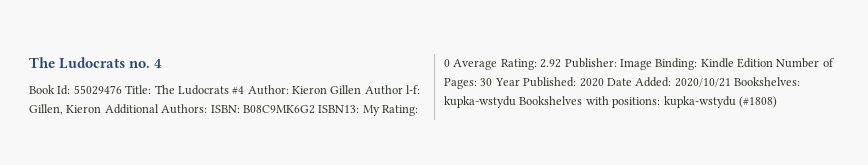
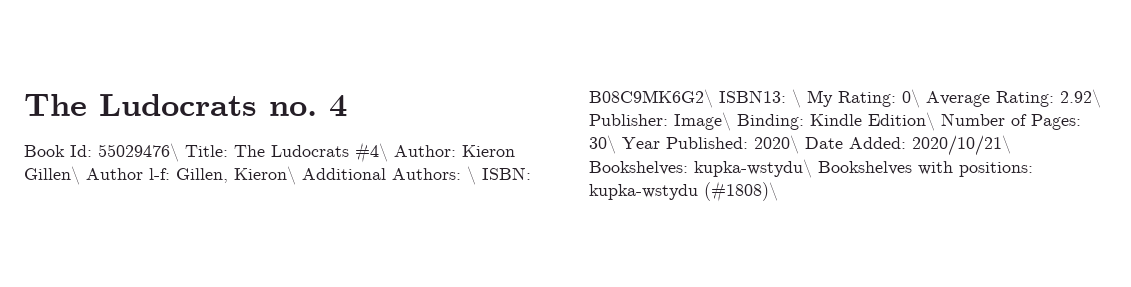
- Book Id: 55029476 Title: The Ludocrats #4 Author: Kieron Gillen Author l-f: Gillen, Kieron Additional Authors: ISBN: B08C9MK6G2 ISBN13: My Rating: 0 Average Rating: 2.92 Publisher: Image Binding: Kindle Edition Number of Pages: 30 Year Published: 2020 Date Added: 2020/10/21 Bookshelves: kupka-wstydu Bookshelves with positions: kupka-wstydu (#1808)
+ Book Id: 55029476\ Title: The Ludocrats #4\ Author: Kieron Gillen\ Author l-f: Gillen, Kieron\ Additional Authors: \ ISBN: B08C9MK6G2\ ISBN13: \ My Rating: 0\ Average Rating: 2.92\ Publisher: Image\ Binding: Kindle Edition\ Number of Pages: 30\ Year Published: 2020\ Date Added: 2020/10/21\ Bookshelves: kupka-wstydu\ Bookshelves with positions: kupka-wstydu (#1808)\

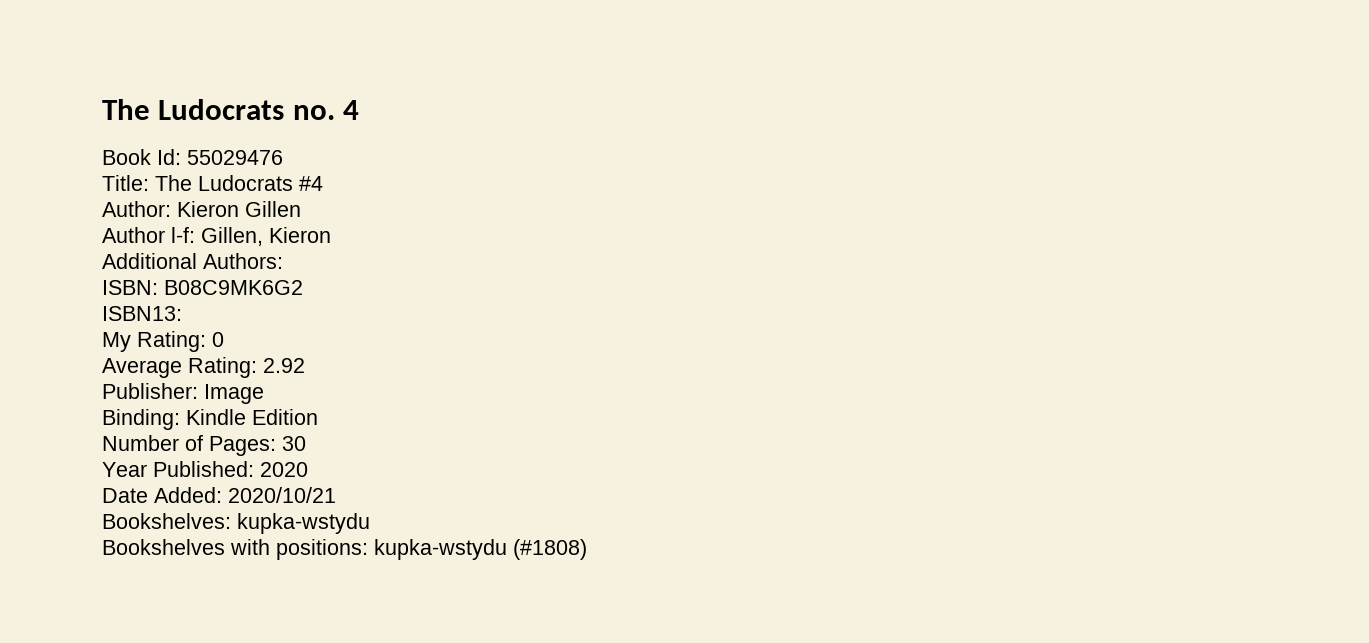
- Book Id: 55029476\ Title: The Ludocrats #4\ Author: Kieron Gillen\ Author l-f: Gillen, Kieron\ Additional Authors: \ ISBN: B08C9MK6G2\ ISBN13: \ My Rating: 0\ Average Rating: 2.92\ Publisher: Image\ Binding: Kindle Edition\ Number of Pages: 30\ Year Published: 2020\ Date Added: 2020/10/21\ Bookshelves: kupka-wstydu\ Bookshelves with positions: kupka-wstydu (#1808)\
+ Book Id: 55029476
+ Title: The Ludocrats #4
+ Author: Kieron Gillen
+ Author l-f: Gillen, Kieron
+ Additional Authors:
+ ISBN: B08C9MK6G2
+ ISBN13:
+ My Rating: 0
+ Average Rating: 2.92
+ Publisher: Image
+ Binding: Kindle Edition
+ Number of Pages: 30
+ Year Published: 2020
+ Date Added: 2020/10/21
+ Bookshelves: kupka-wstydu
+ Bookshelves with positions: kupka-wstydu (#1808)

